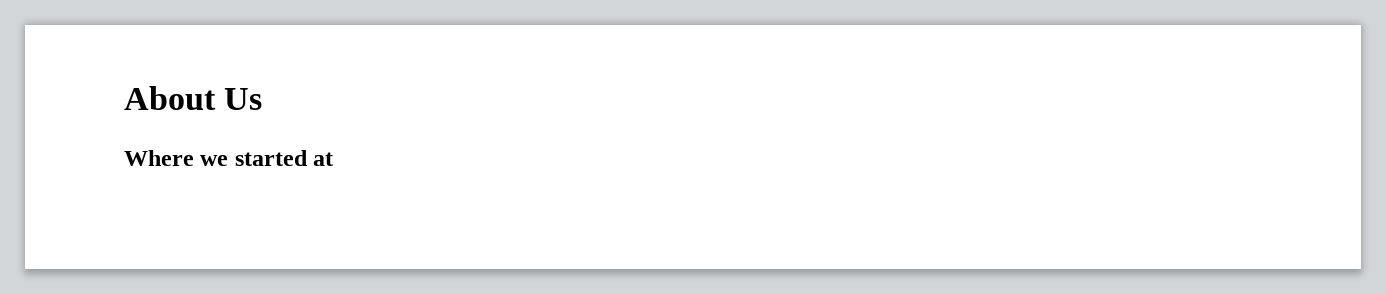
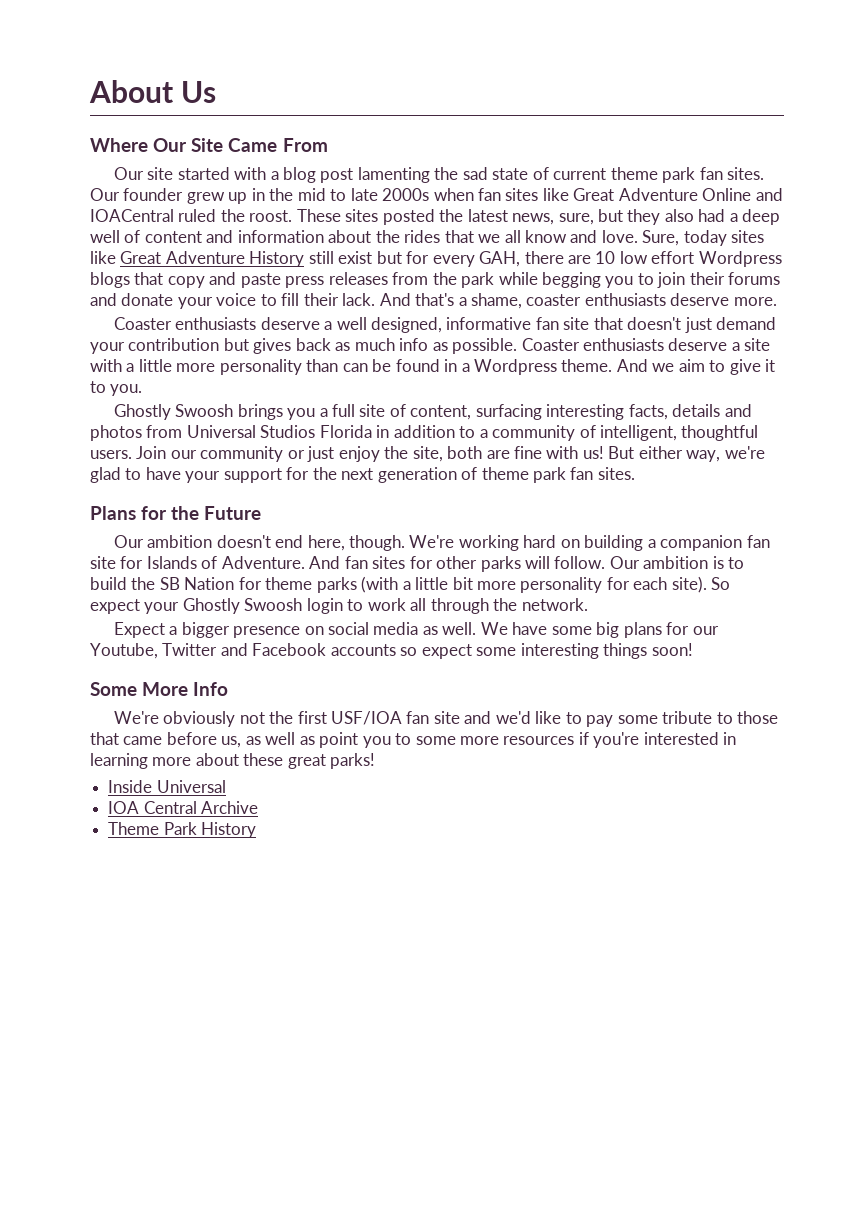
- Where we started at
+ Where Our Site Came From
+ Our site started with a blog post lamenting the sad state of current theme park fan sites. Our founder grew up in the mid to late 2000s when fan sites like Great Adventure Online and IOACentral ruled the roost. These sites posted the latest news, sure, but they also had a deep well of content and information about the rides that we all know and love. Sure, today sites like Great Adventure History still exist but for every GAH, there are 10 low effort Wordpress blogs that copy and paste press releases from the park while begging you to join their forums and donate your voice to fill their lack. And that's a shame, coaster enthusiasts deserve more.
+ Coaster enthusiasts deserve a well designed, informative fan site that doesn't just demand your contribution but gives back as much info as possible. Coaster enthusiasts deserve a site with a little more personality than can be found in a Wordpress theme. And we aim to give it to you.
+ Ghostly Swoosh brings you a full site of content, surfacing interesting facts, details and photos from Universal Studios Florida in addition to a community of intelligent, thoughtful users. Join our community or just enjoy the site, both are fine with us! But either way, we're glad to have your support for the next generation of theme park fan sites.
+ Plans for the Future
+ Our ambition doesn't end here, though. We're working hard on building a companion fan site for Islands of Adventure. And fan sites for other parks will follow. Our ambition is to build the SB Nation for theme parks (with a little bit more personality for each site). So expect your Ghostly Swoosh login to work all through the network.
+ Expect a bigger presence on social media as well. We have some big plans for our Youtube, Twitter and Facebook accounts so expect some interesting things soon!
+ Some More Info
+ We're obviously not the first USF/IOA fan site and we'd like to pay some tribute to those that came before us, as well as point you to some more resources if you're interested in learning more about these great parks!
+ Inside Universal
+ IOA Central Archive
+ Theme Park History

